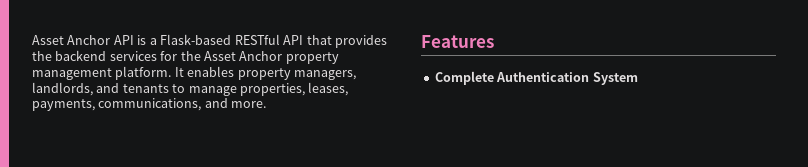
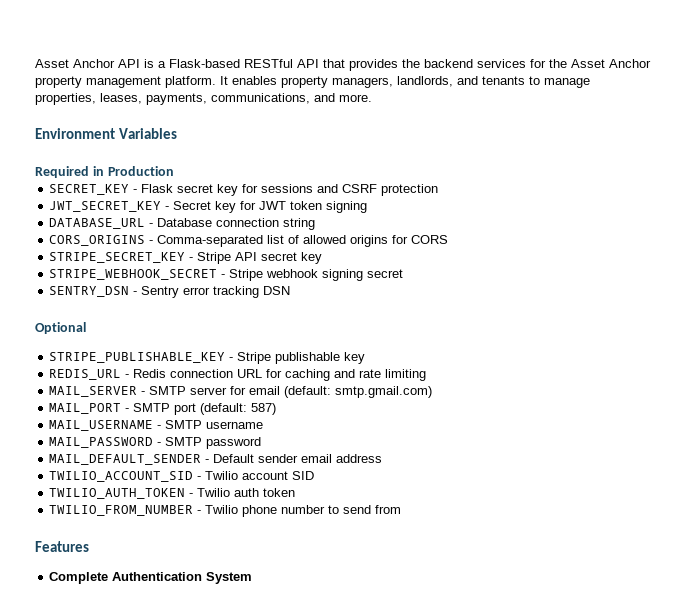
+ Environment Variables
+ Required in Production
+ SECRET_KEY - Flask secret key for sessions and CSRF protection
+ JWT_SECRET_KEY - Secret key for JWT token signing
+ DATABASE_URL - Database connection string
+ CORS_ORIGINS - Comma-separated list of allowed origins for CORS
+ STRIPE_SECRET_KEY - Stripe API secret key
+ STRIPE_WEBHOOK_SECRET - Stripe webhook signing secret
+ SENTRY_DSN - Sentry error tracking DSN
+ Optional
+ STRIPE_PUBLISHABLE_KEY - Stripe publishable key
+ REDIS_URL - Redis connection URL for caching and rate limiting
+ MAIL_SERVER - SMTP server for email (default: smtp.gmail.com)
+ MAIL_PORT - SMTP port (default: 587)
+ MAIL_USERNAME - SMTP username
+ MAIL_PASSWORD - SMTP password
+ MAIL_DEFAULT_SENDER - Default sender email address
+ TWILIO_ACCOUNT_SID - Twilio account SID
+ TWILIO_AUTH_TOKEN - Twilio auth token
+ TWILIO_FROM_NUMBER - Twilio phone number to send from

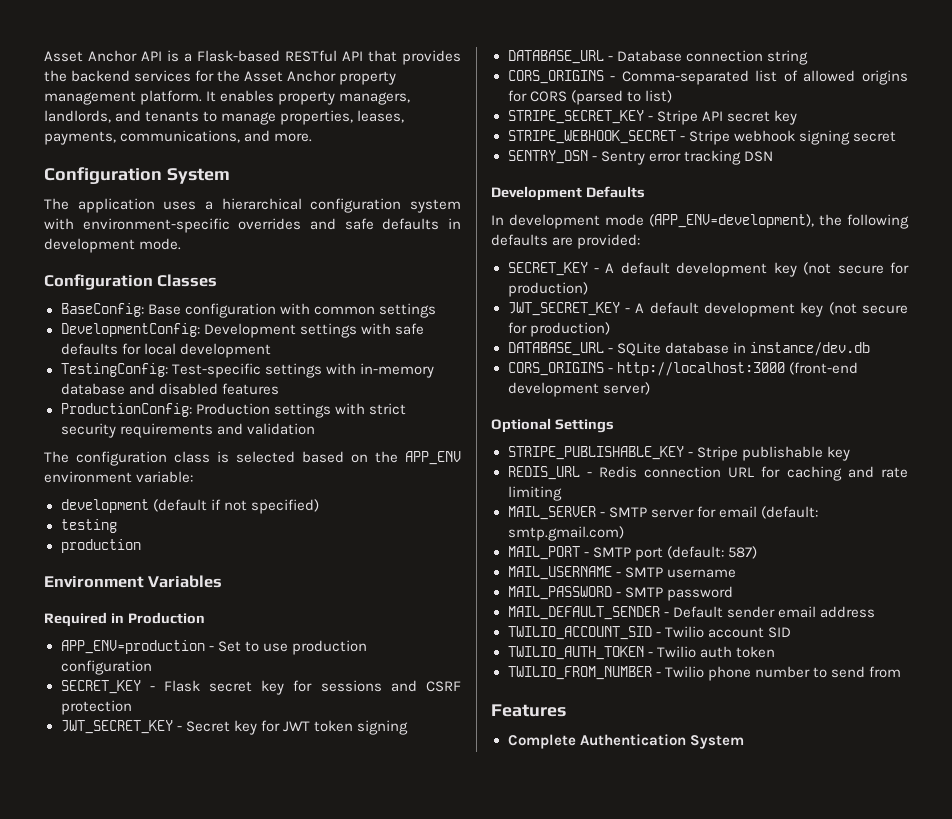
+ Configuration System
+ The application uses a hierarchical configuration system with environment-specific overrides and safe defaults in development mode.
+ Configuration Classes
+ BaseConfig: Base configuration with common settings
+ DevelopmentConfig: Development settings with safe defaults for local development
+ TestingConfig: Test-specific settings with in-memory database and disabled features
+ ProductionConfig: Production settings with strict security requirements and validation
+ The configuration class is selected based on the APP_ENV environment variable:
+ development (default if not specified)
+ testing
+ production
+ APP_ENV=production - Set to use production configuration
- CORS_ORIGINS - Comma-separated list of allowed origins for CORS
+ CORS_ORIGINS - Comma-separated list of allowed origins for CORS (parsed to list)
+ Development Defaults
+ In development mode (APP_ENV=development), the following defaults are provided:
+ SECRET_KEY - A default development key (not secure for production)
+ JWT_SECRET_KEY - A default development key (not secure for production)
+ DATABASE_URL - SQLite database in instance/dev.db
+ CORS_ORIGINS - http://localhost:3000 (front-end development server)
- Optional
+ Optional Settings

